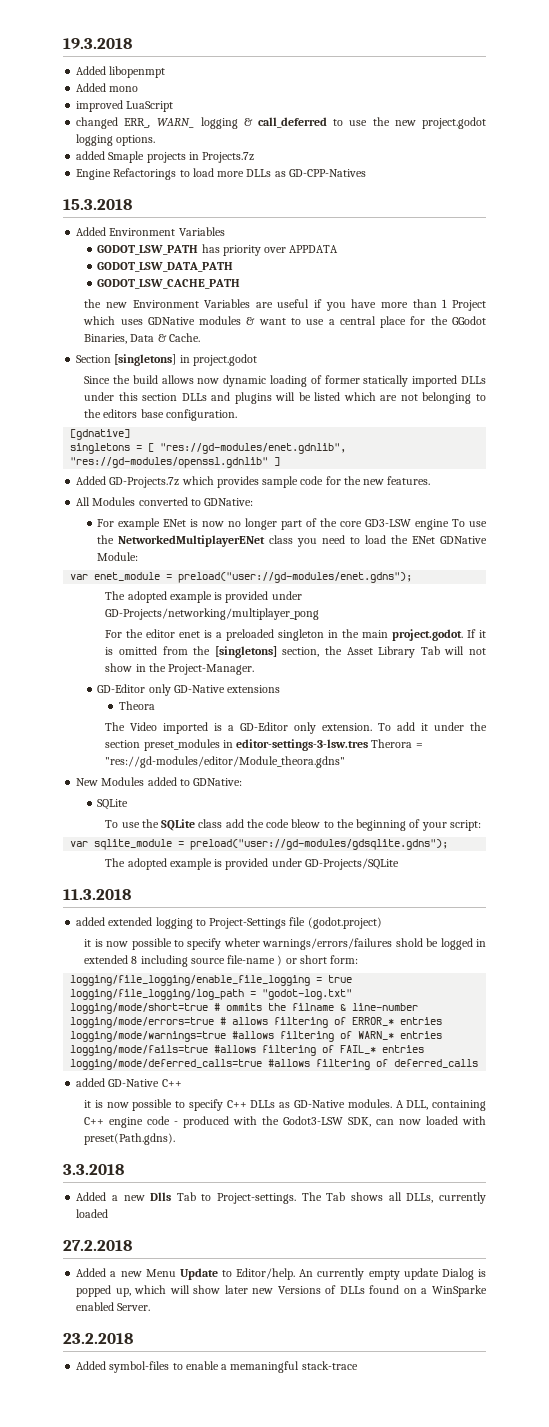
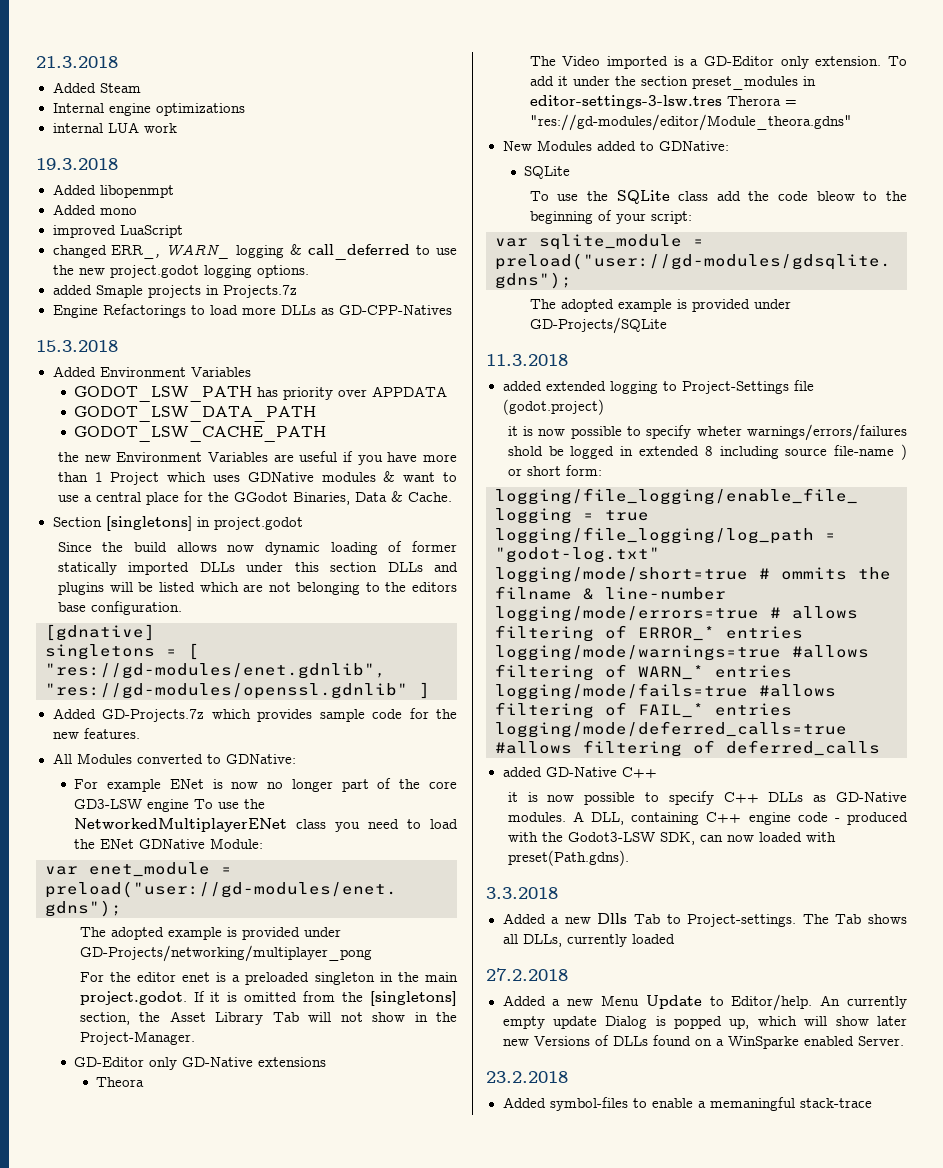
+ 21.3.2018
+ Added Steam
+ Internal engine optimizations
+ internal LUA work

